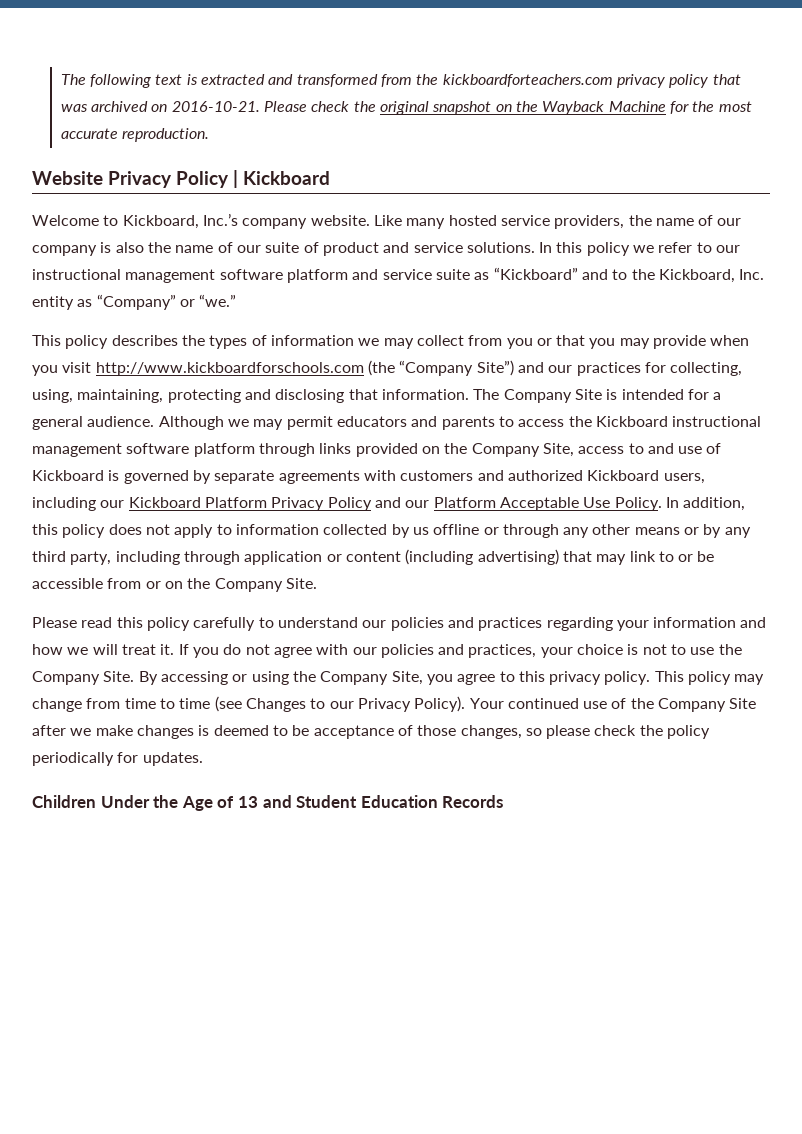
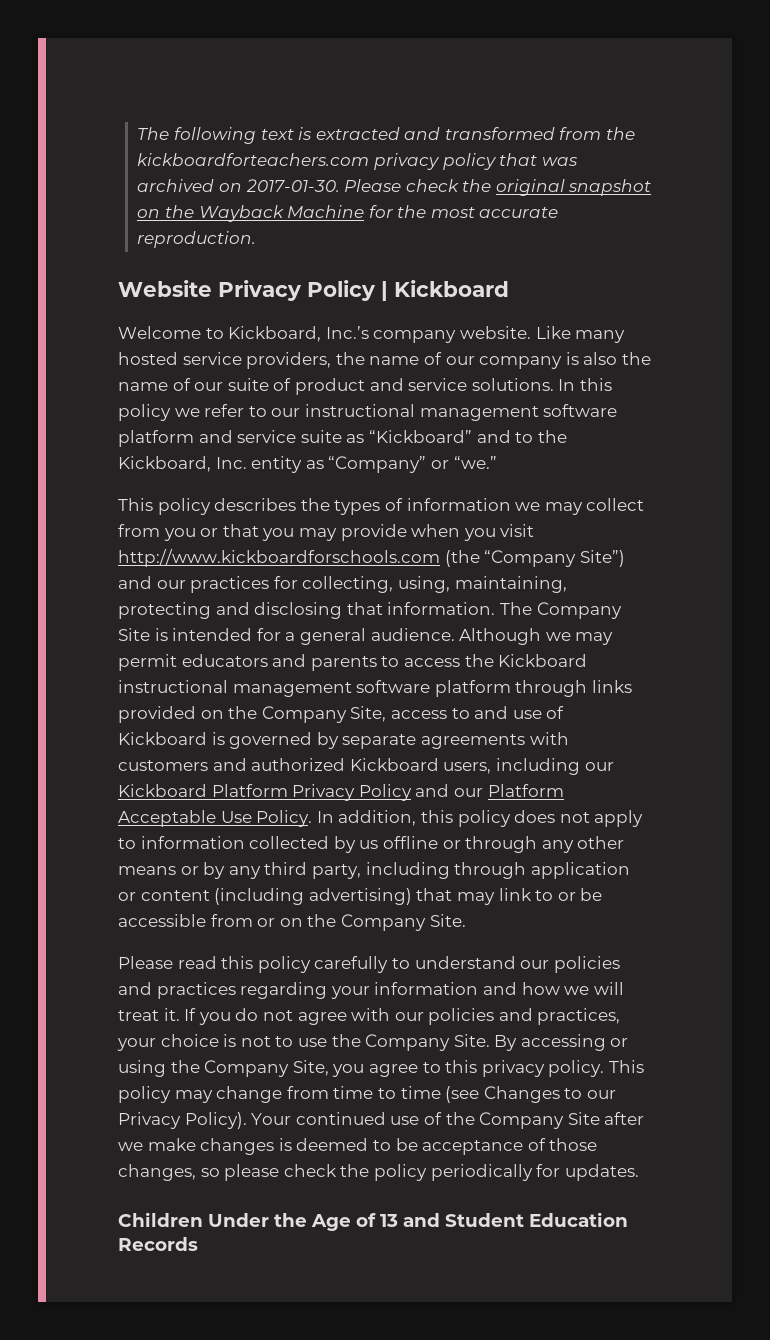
- The following text is extracted and transformed from the kickboardforteachers.com privacy policy that was archived on 2016-10-21.
+ The following text is extracted and transformed from the kickboardforteachers.com privacy policy that was archived on 2017-01-30.

